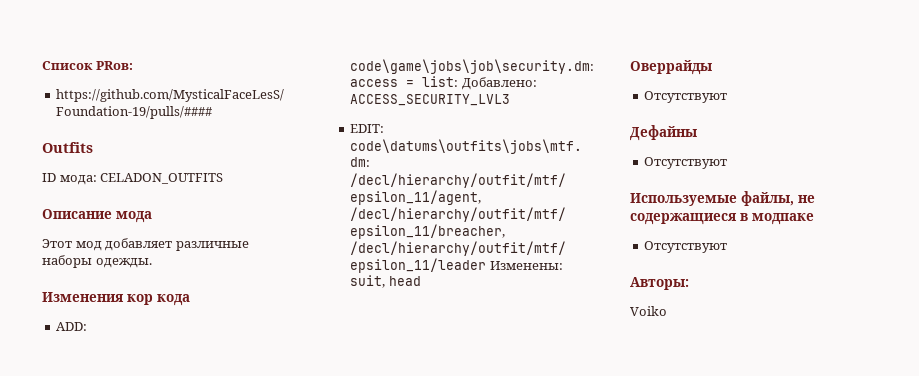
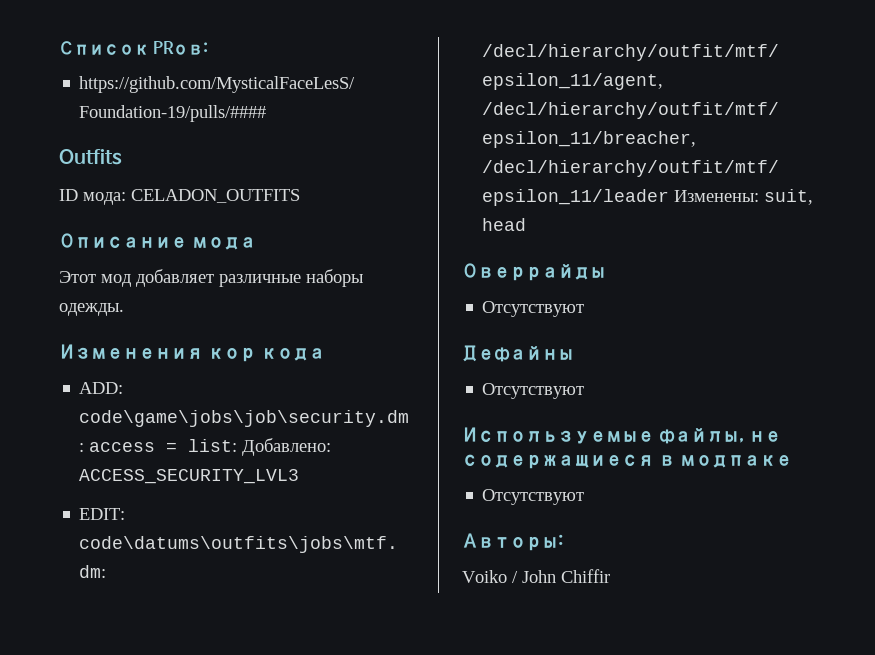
- Voiko
+ Voiko / John Chiffir

